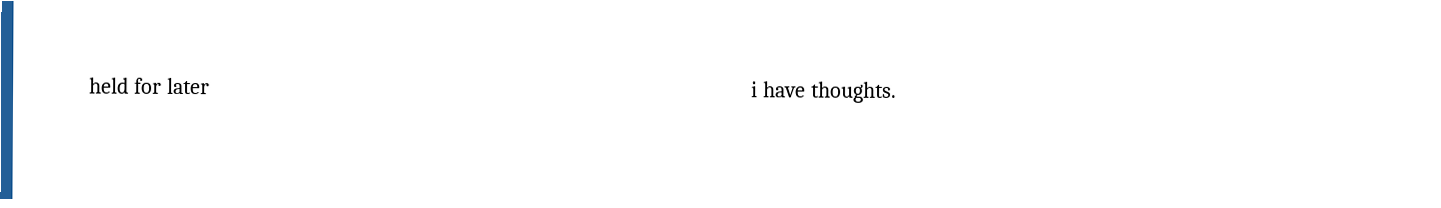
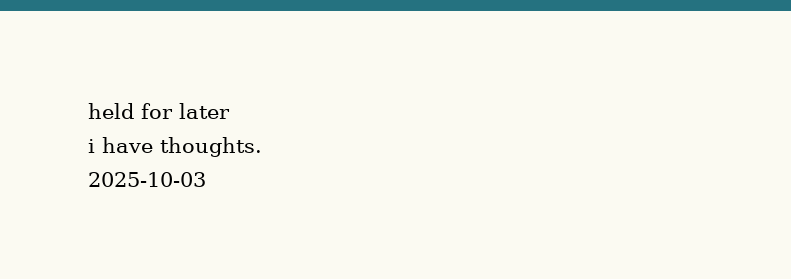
+ 2025-10-03

